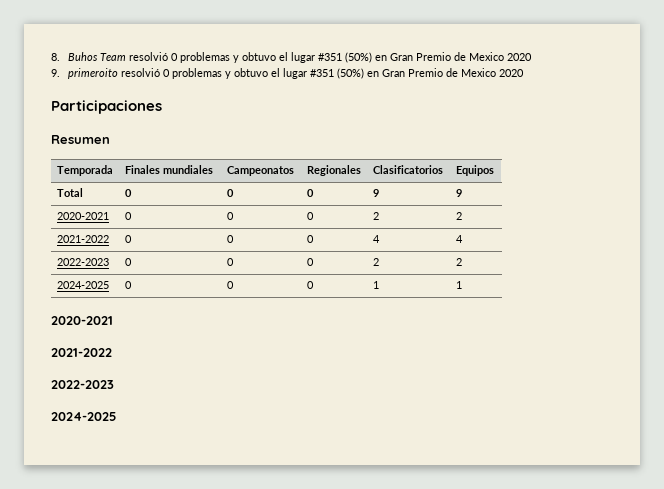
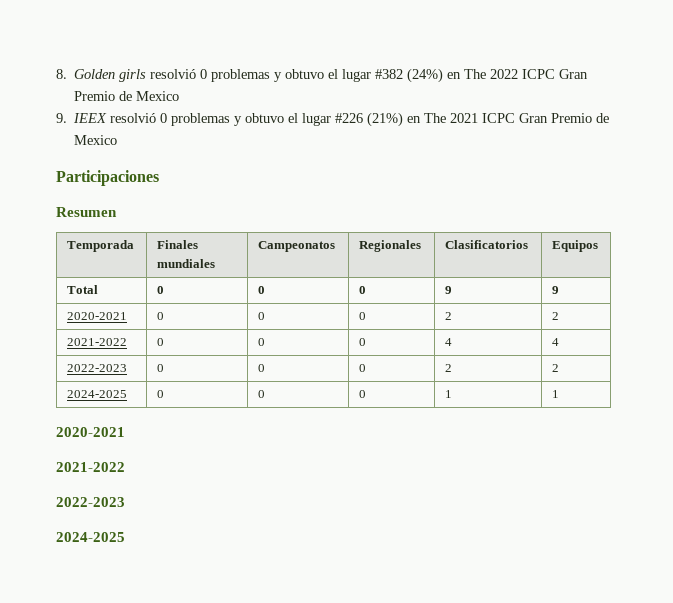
- 8. Buhos Team resolvió 0 problemas y obtuvo el lugar #351 (50%) en Gran Premio de Mexico 2020
+ 8. Golden girls resolvió 0 problemas y obtuvo el lugar #382 (24%) en The 2022 ICPC Gran Premio de Mexico
- 9. primeroito resolvió 0 problemas y obtuvo el lugar #351 (50%) en Gran Premio de Mexico 2020
+ 9. IEEX resolvió 0 problemas y obtuvo el lugar #226 (21%) en The 2021 ICPC Gran Premio de Mexico

